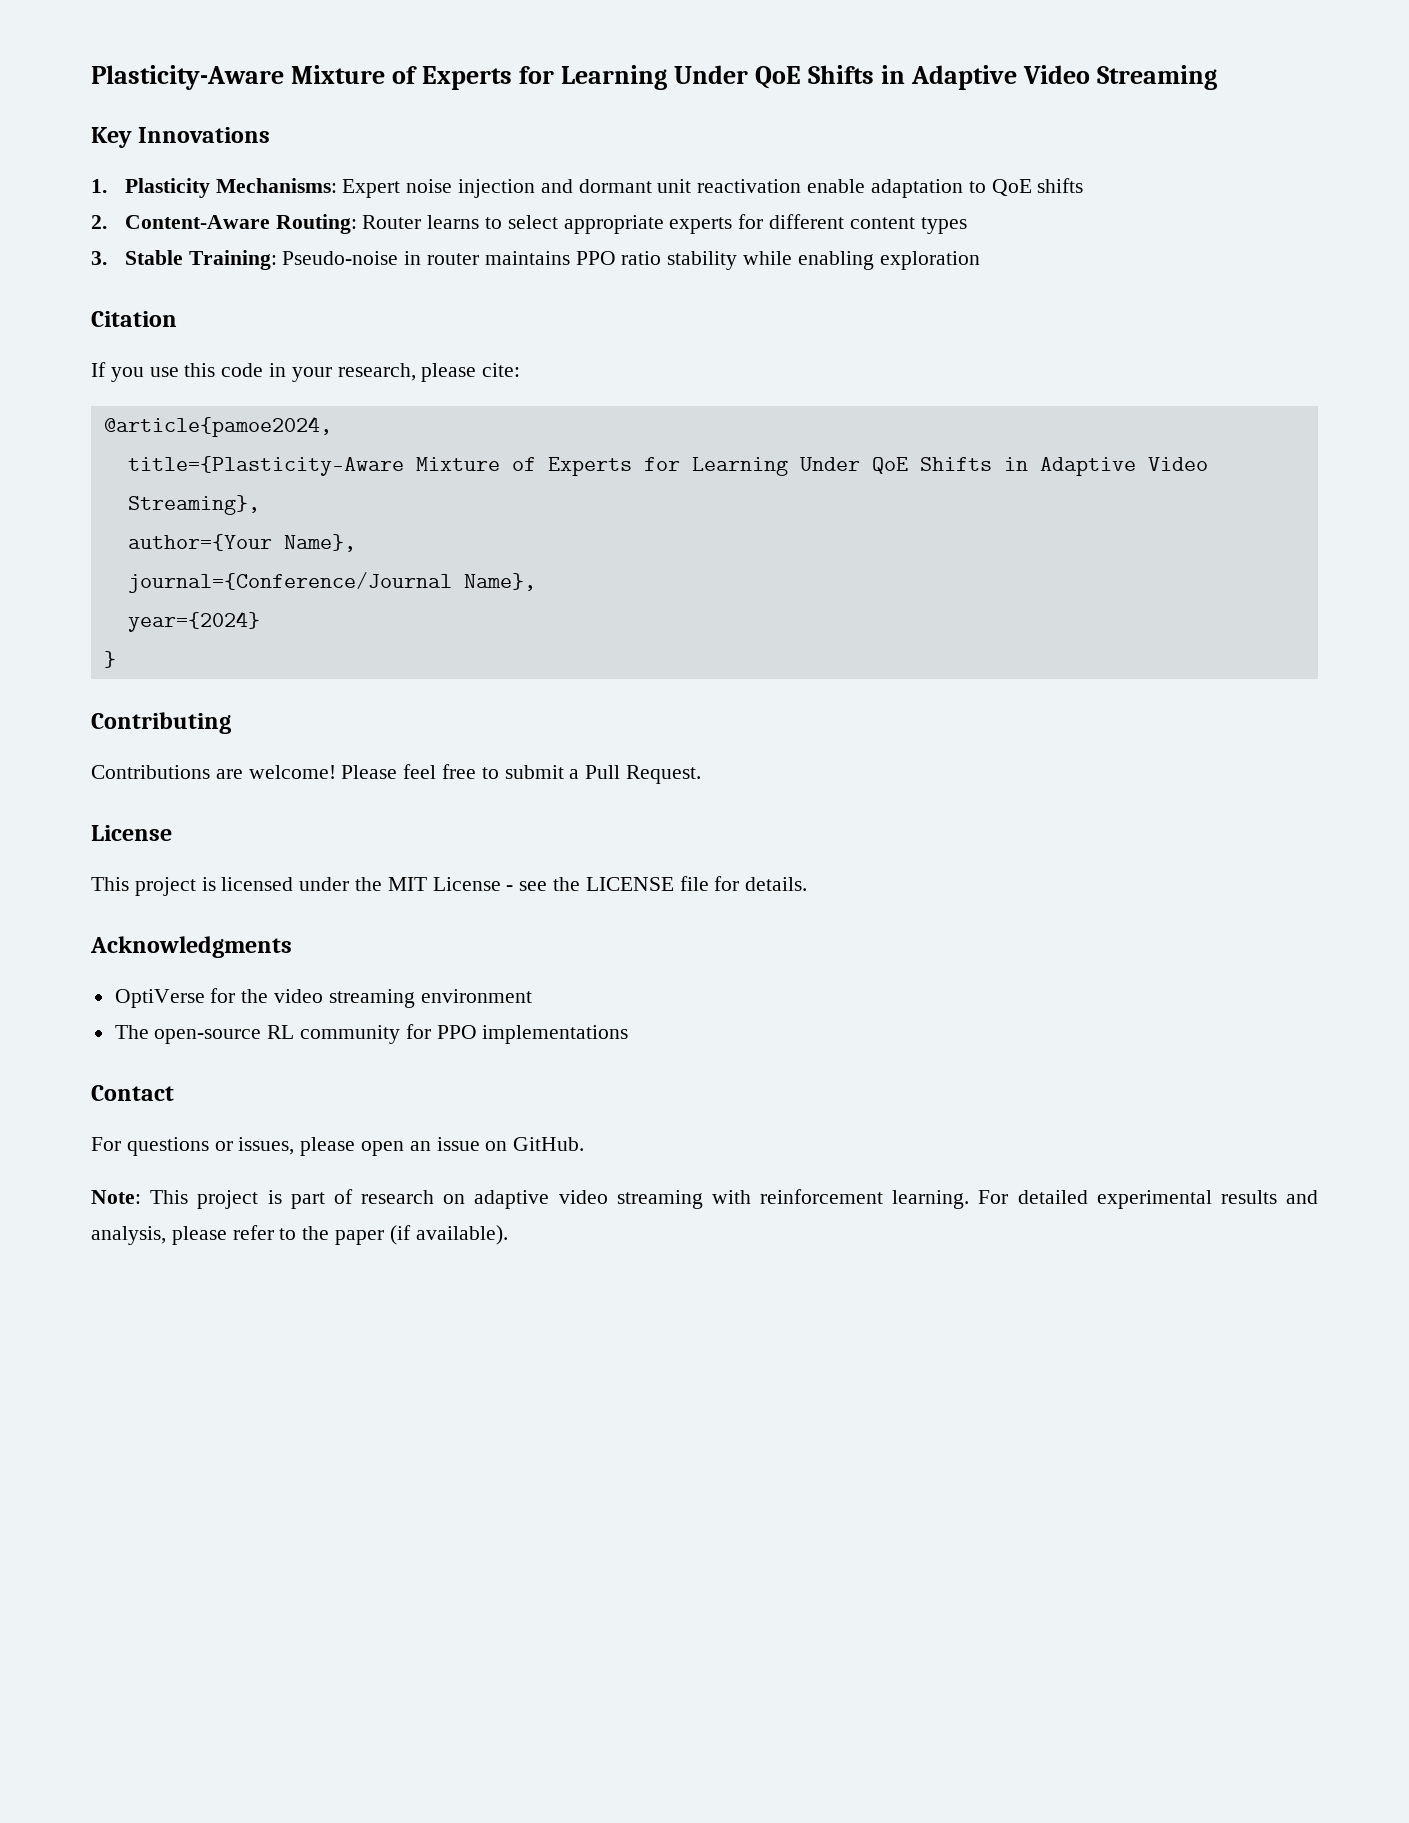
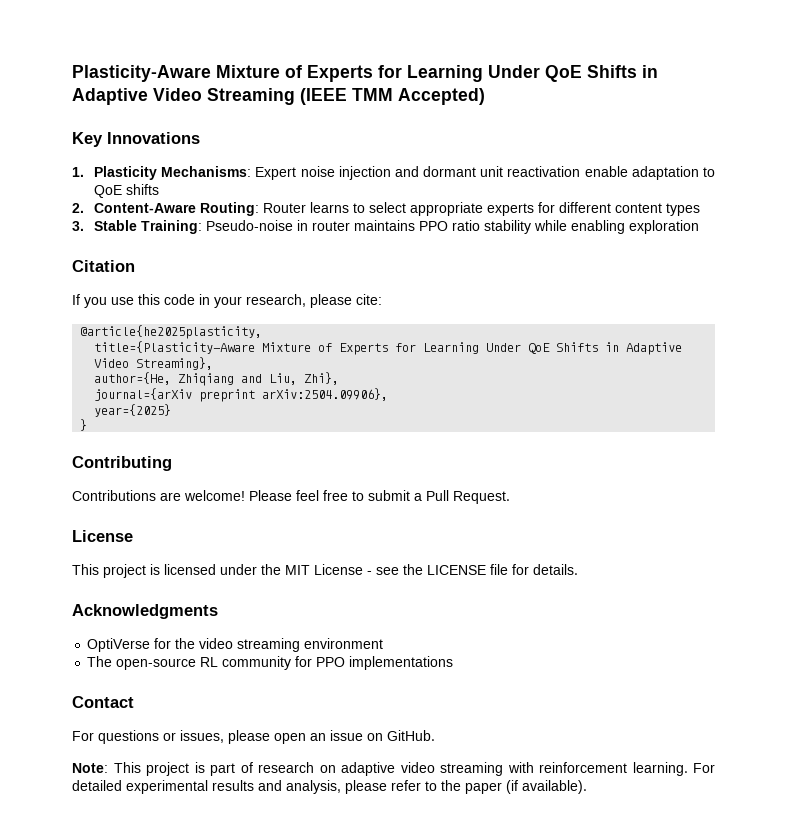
- Plasticity-Aware Mixture of Experts for Learning Under QoE Shifts in Adaptive Video Streaming
+ Plasticity-Aware Mixture of Experts for Learning Under QoE Shifts in Adaptive Video Streaming (IEEE TMM Accepted)
- @article{pamoe2024,
+ @article{he2025plasticity,
- author={Your Name},
- journal={Conference/Journal Name},
- year={2024}
+ author={He, Zhiqiang and Liu, Zhi},
+ journal={arXiv preprint arXiv:2504.09906},
+ year={2025}

